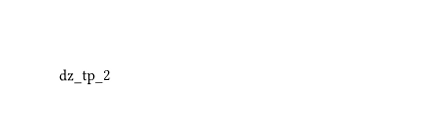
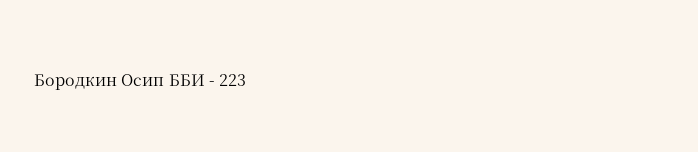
- dz_tp_2
+ Бородкин Осип ББИ - 223

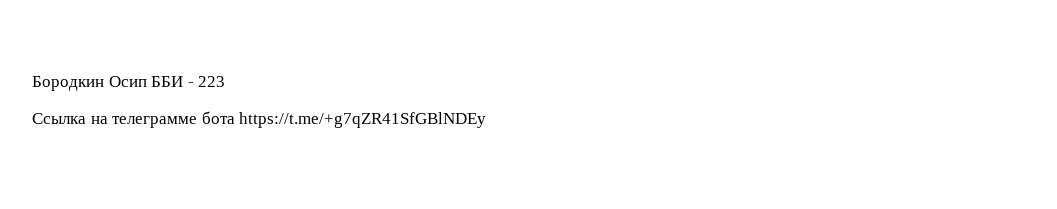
+ Ссылка на телеграмме бота https://t.me/+g7qZR41SfGBlNDEy

